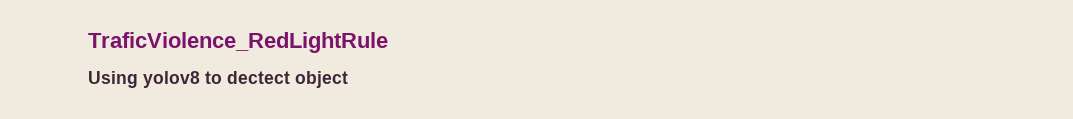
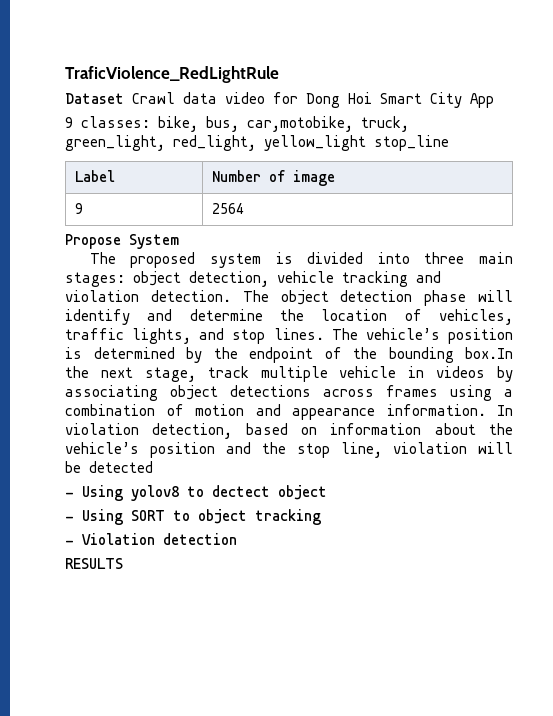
- Using yolov8 to dectect object
+ Dataset Crawl data video for Dong Hoi Smart City App
+ 9 classes: bike, bus, car,motobike, truck, green_light, red_light, yellow_light stop_line
+ Label | Number of image
+ 9 | 2564
+ Propose System
+ The proposed system is divided into three main stages: object detection, vehicle tracking and violation detection. The object detection phase will identify and determine the location of vehicles, traffic lights, and stop lines. The vehicle’s position is determined by the endpoint of the bounding box.In the next stage, track multiple vehicle in videos by associating object detections across frames using a combination of motion and appearance information. In violation detection, based on information about the vehicle’s position and the stop line, violation will be detected
+ - Using yolov8 to dectect object
+ - Using SORT to object tracking
+ - Violation detection
+ RESULTS

